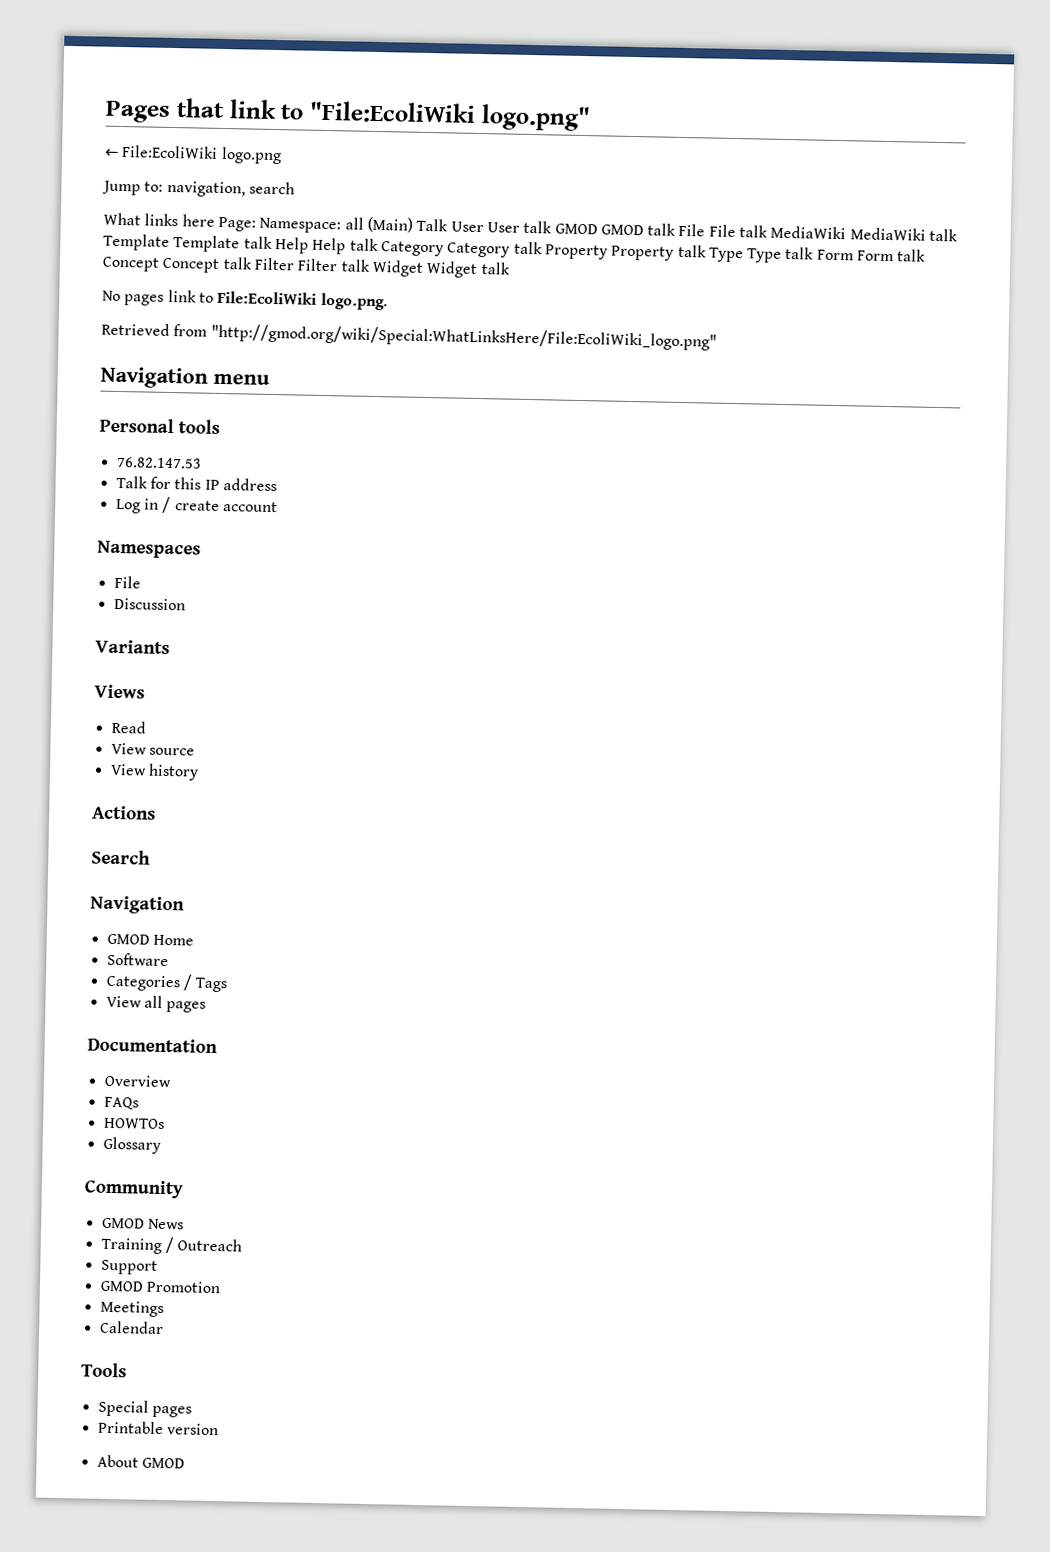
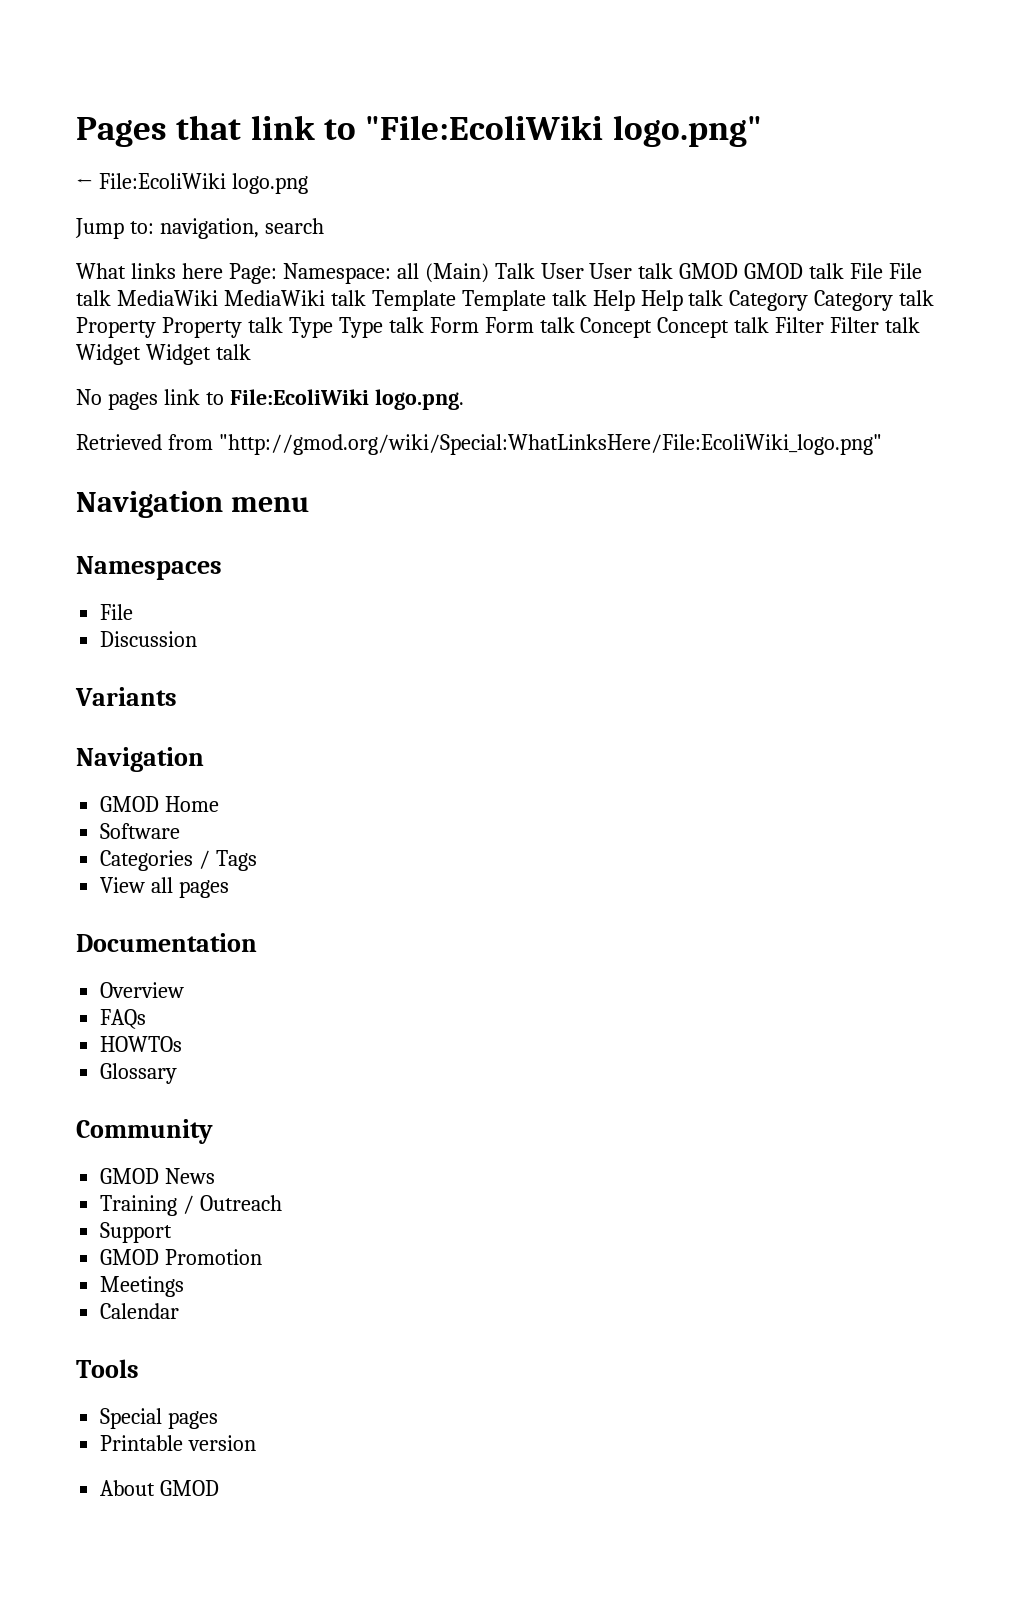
- Personal tools
- 76.82.147.53
- Talk for this IP address
- Log in / create account
  Namespaces
  File
  Discussion
  Variants
- Views
- Read
- View source
- View history
- Actions
- Search

